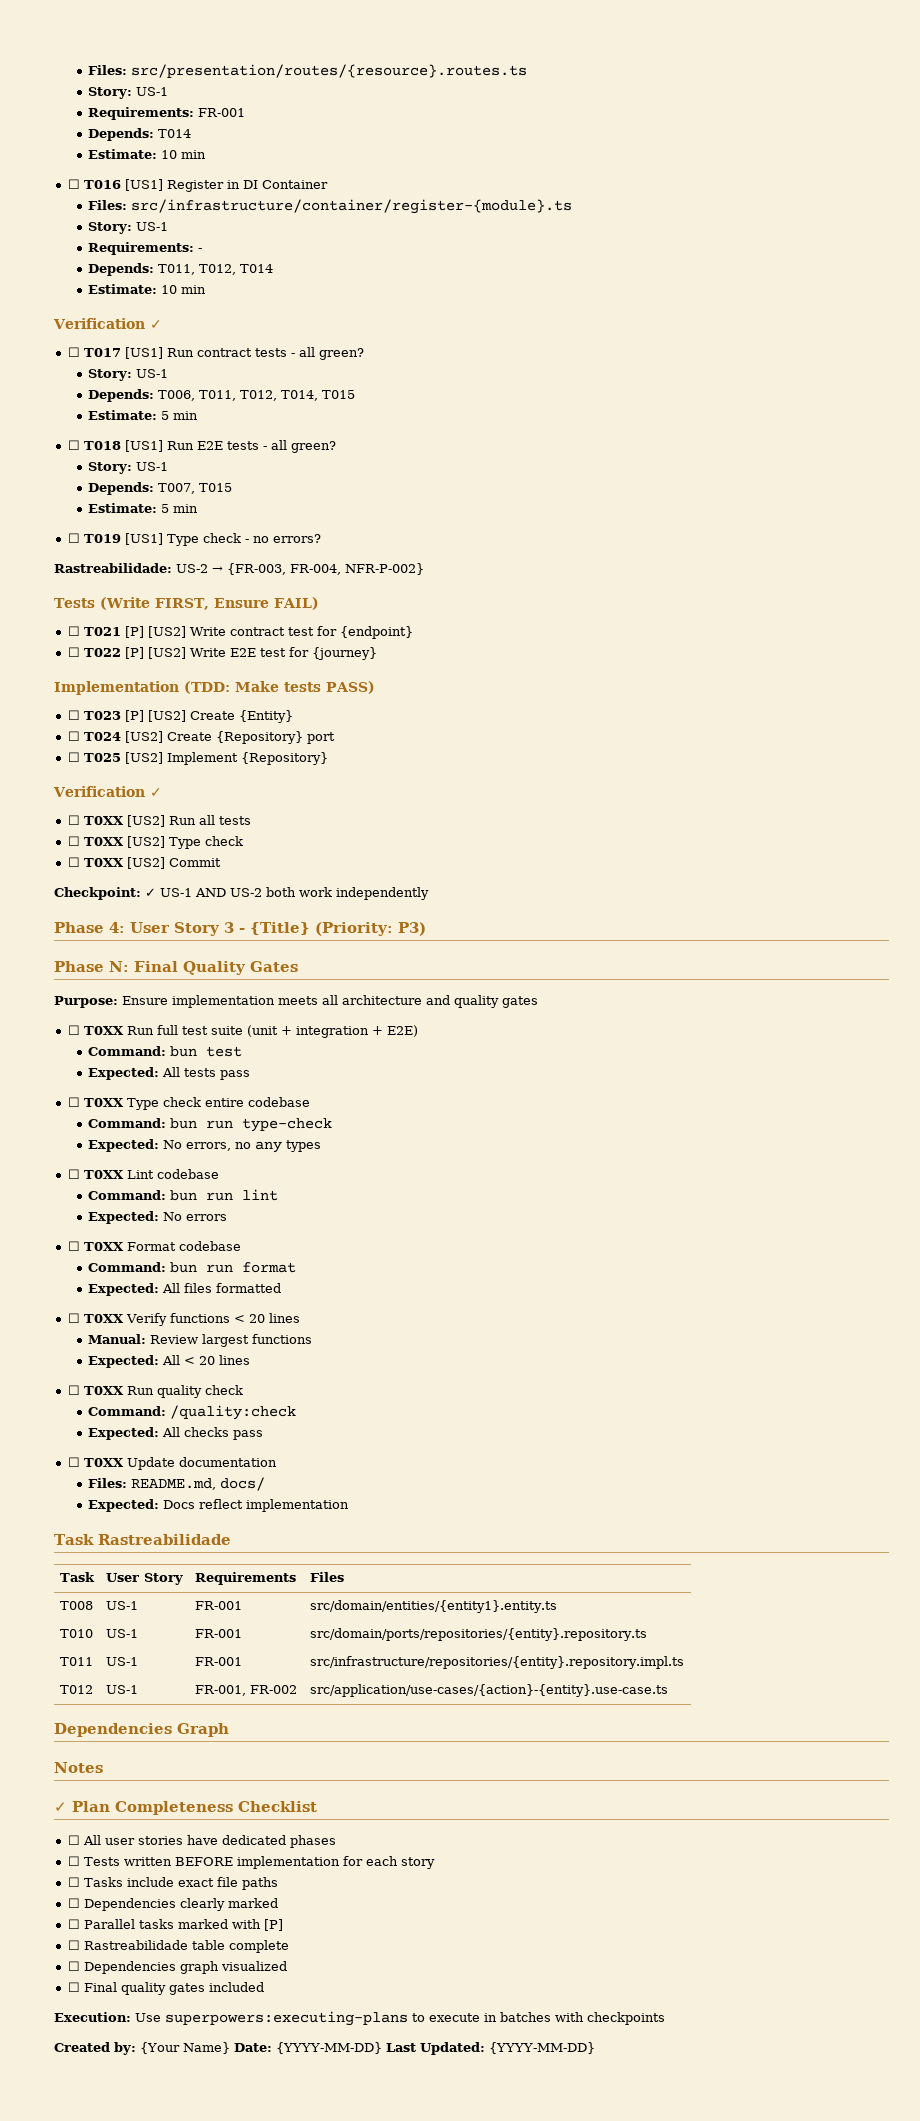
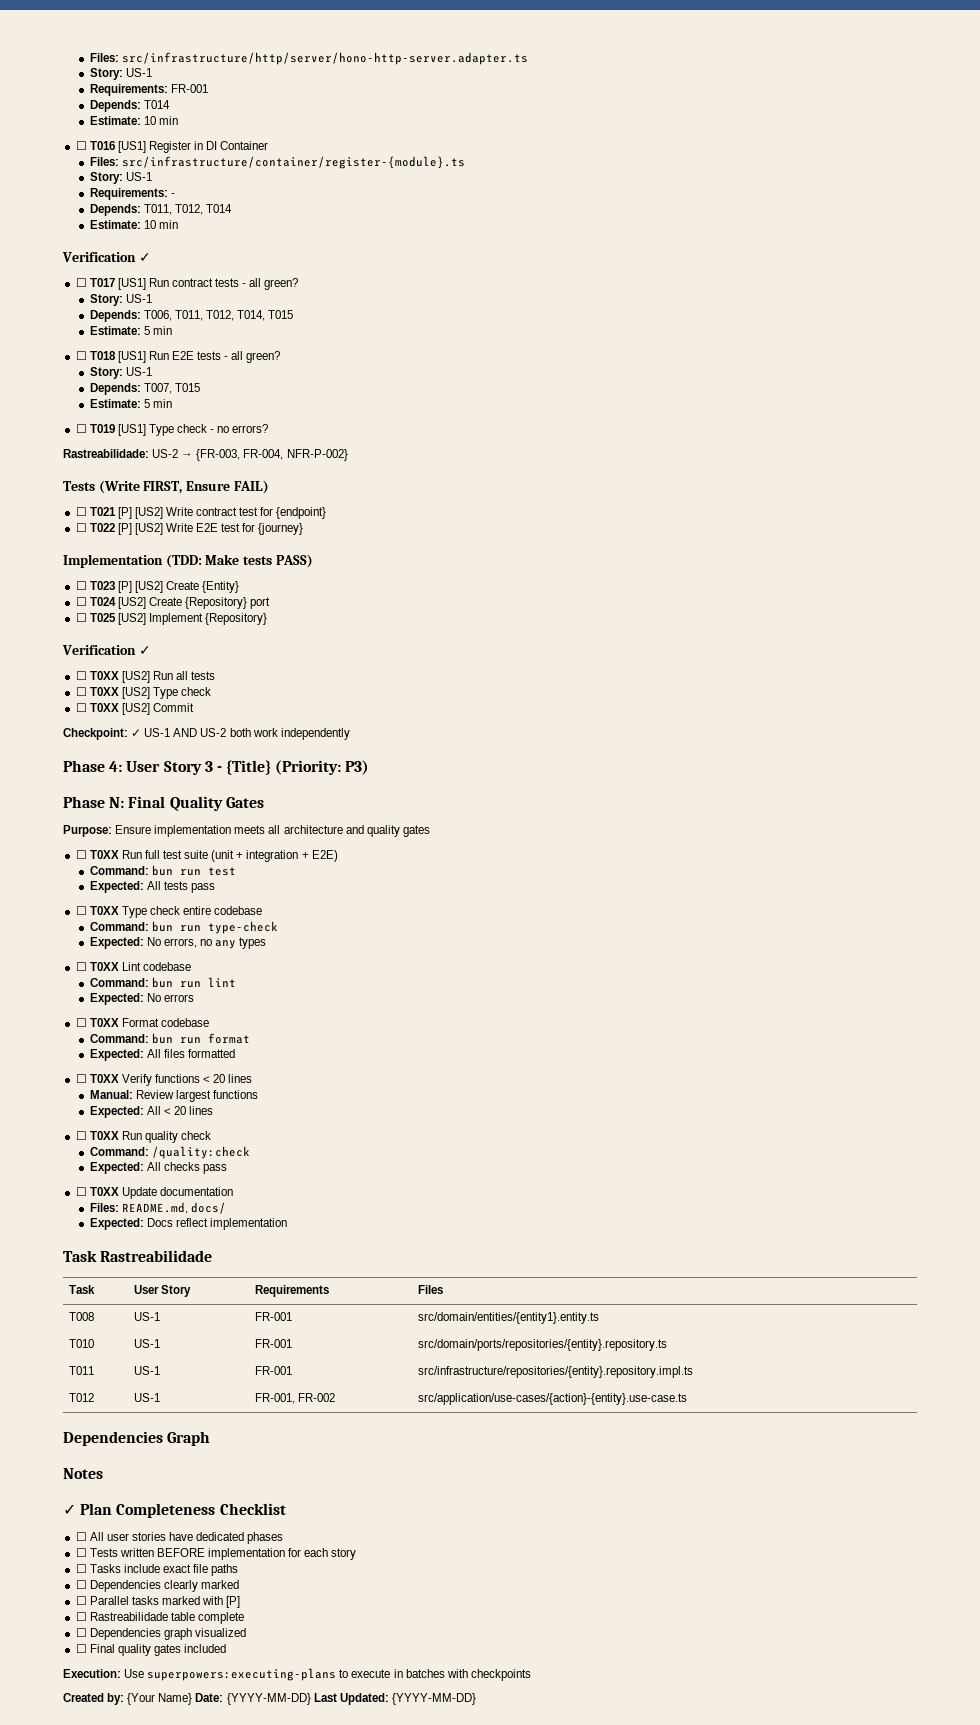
- Files: src/presentation/routes/{resource}.routes.ts
+ Files: src/infrastructure/http/server/hono-http-server.adapter.ts
- Command: bun test
+ Command: bun run test

